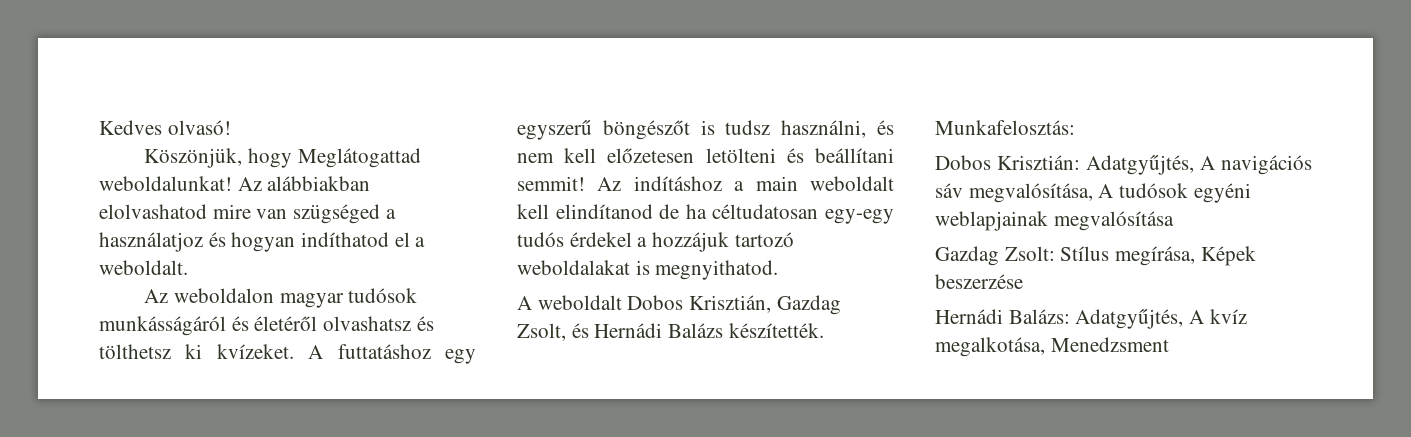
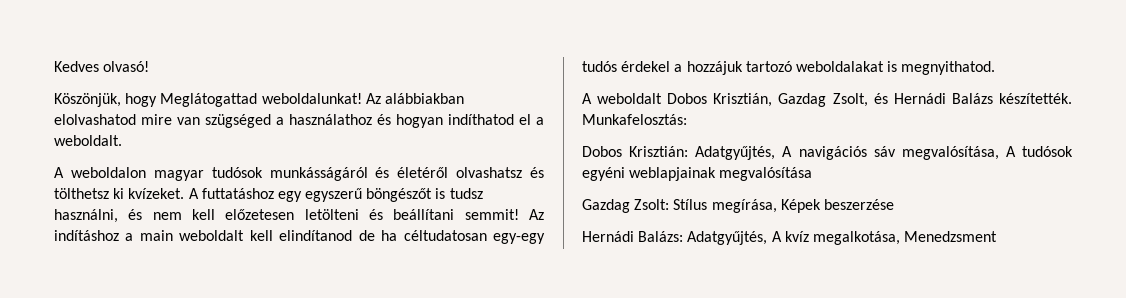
- Az alábbiakban elolvashatod mire van szügséged a használatjoz és hogyan indíthatod el a weboldalt.
+ Az alábbiakban elolvashatod mire van szügséged a használathoz és hogyan indíthatod el a weboldalt.
- Az weboldalon magyar tudósok munkásságáról és életéről olvashatsz és tölthetsz ki kvízeket.
+ A weboldalon magyar tudósok munkásságáról és életéről olvashatsz és tölthetsz ki kvízeket.

